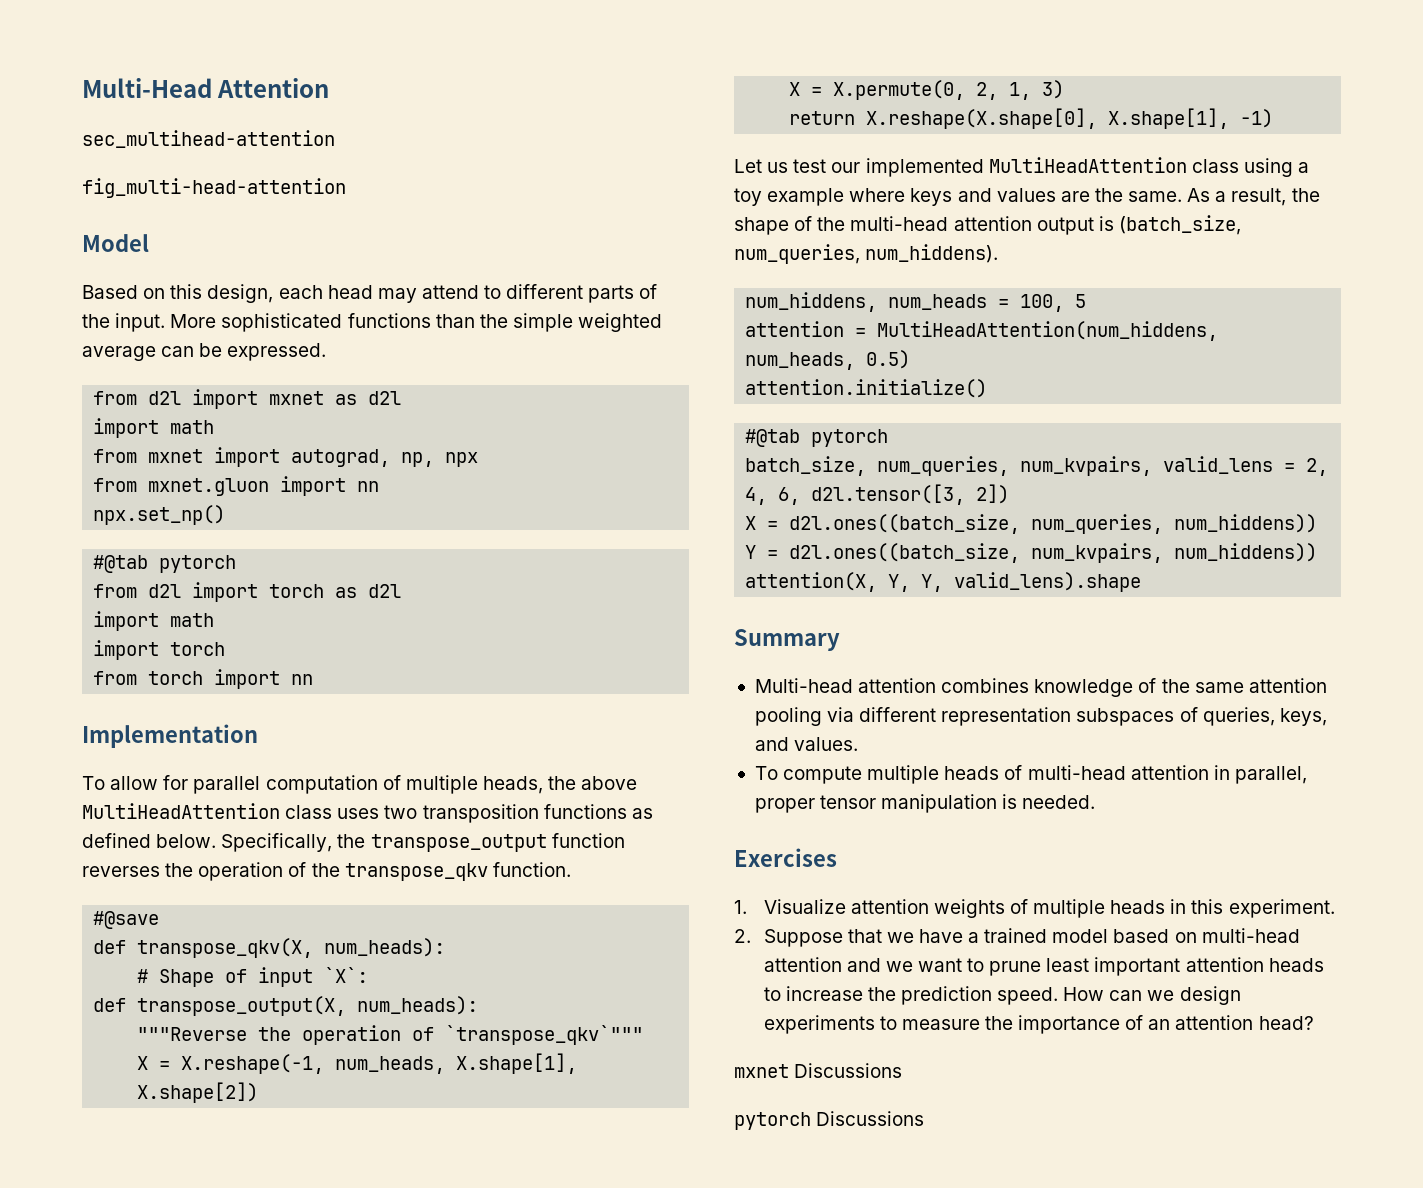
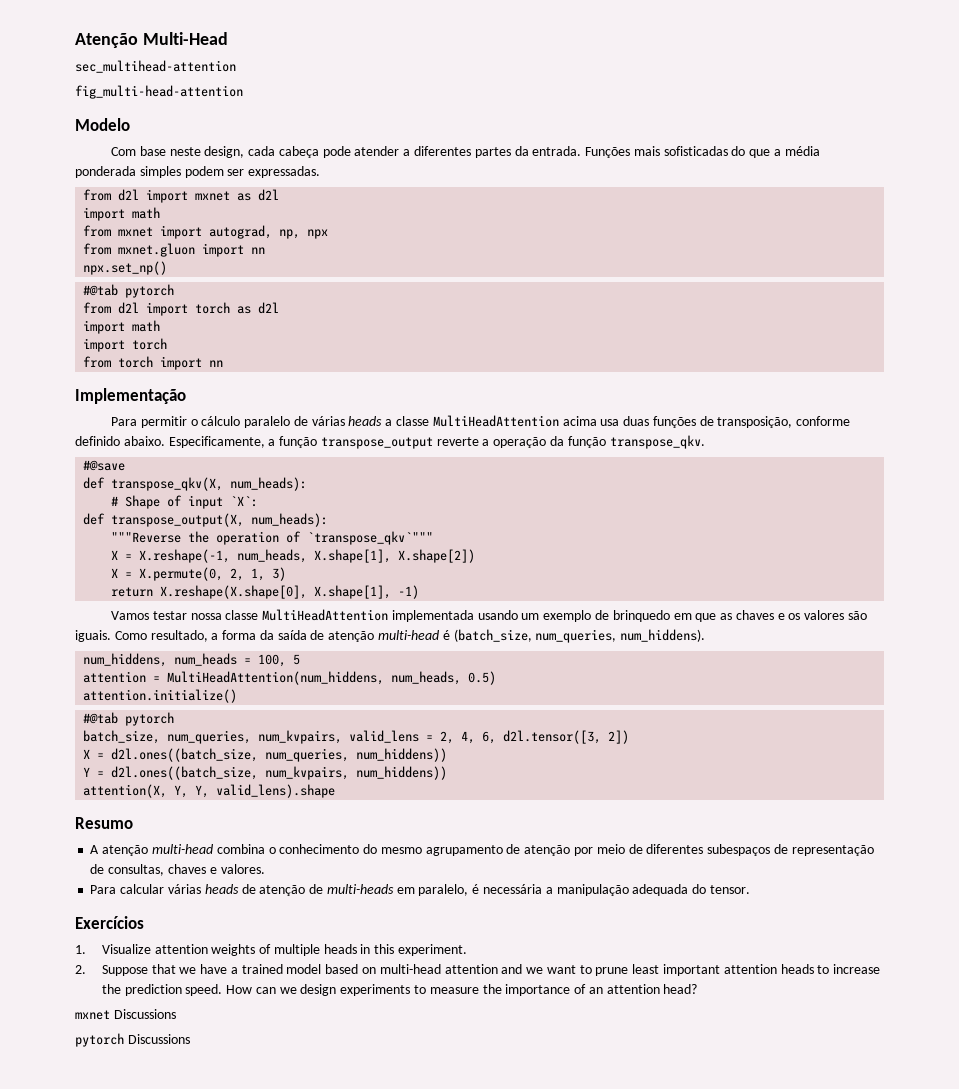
- Multi-Head Attention
+ Atenção Multi-Head
- Model
- Based on this design, each head may attend to different parts of the input. More sophisticated functions than the simple weighted average can be expressed.
+ Modelo
+ Com base neste design, cada cabeça pode atender a diferentes partes da entrada. Funções mais sofisticadas do que a média ponderada simples podem ser expressadas.
- Implementation
- To allow for parallel computation of multiple heads, the above MultiHeadAttention class uses two transposition functions as defined below. Specifically, the transpose_output function reverses the operation of the transpose_qkv function.
+ Implementação
+ Para permitir o cálculo paralelo de várias heads a classe MultiHeadAttention acima usa duas funções de transposição, conforme definido abaixo. Especificamente, a função transpose_output reverte a operação da função transpose_qkv.
- Let us test our implemented MultiHeadAttention class using a toy example where keys and values are the same. As a result, the shape of the multi-head attention output is (batch_size, num_queries, num_hiddens).
+ Vamos testar nossa classe MultiHeadAttention implementada usando um exemplo de brinquedo em que as chaves e os valores são iguais. Como resultado, a forma da saída de atenção multi-head é (batch_size, num_queries, num_hiddens).
- Summary
- Multi-head attention combines knowledge of the same attention pooling via different representation subspaces of queries, keys, and values.
- To compute multiple heads of multi-head attention in parallel, proper tensor manipulation is needed.
- Exercises
+ Resumo
+ A atenção multi-head combina o conhecimento do mesmo agrupamento de atenção por meio de diferentes subespaços de representação de consultas, chaves e valores.
+ Para calcular várias heads de atenção de multi-heads em paralelo, é necessária a manipulação adequada do tensor.
+ Exercícios

